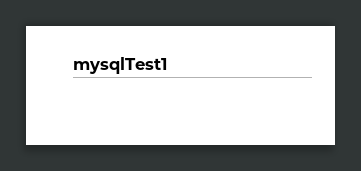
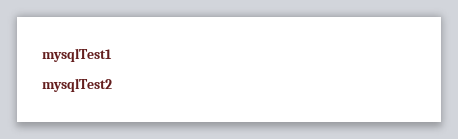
+ mysqlTest2

